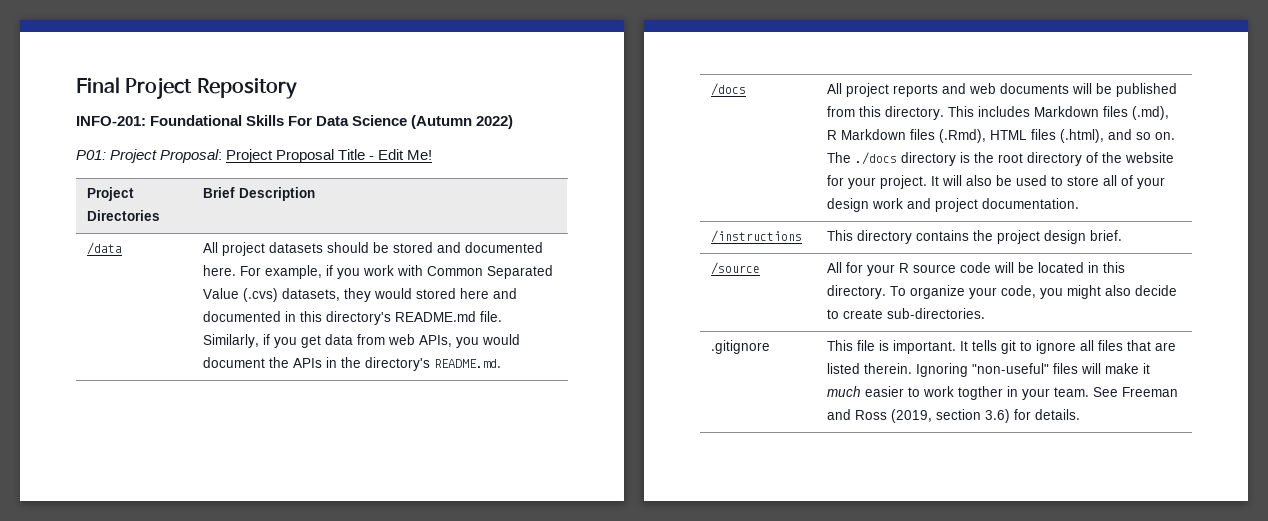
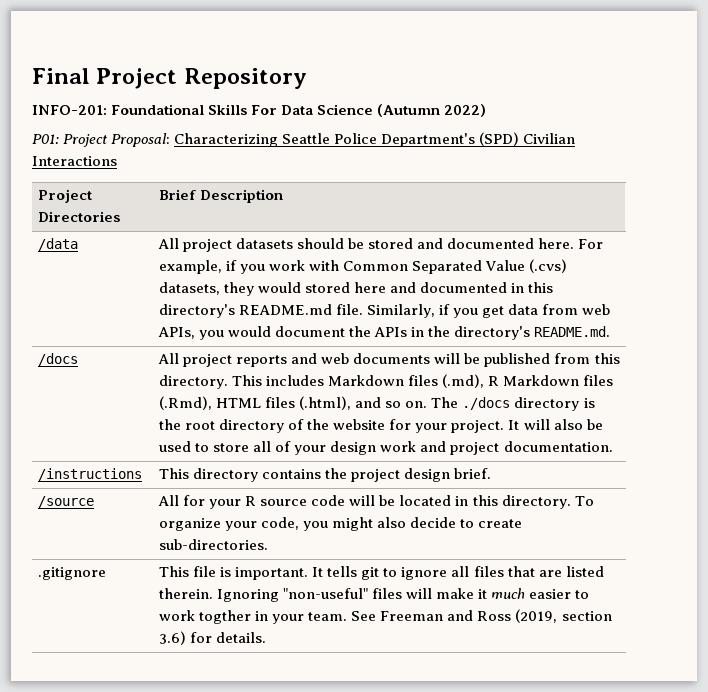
- P01: Project Proposal: Project Proposal Title - Edit Me!
+ P01: Project Proposal: Characterizing Seattle Police Department's (SPD) Civilian Interactions

